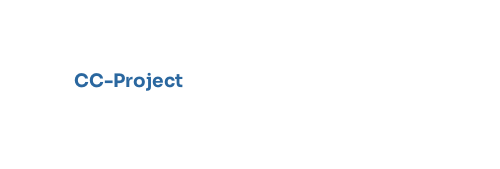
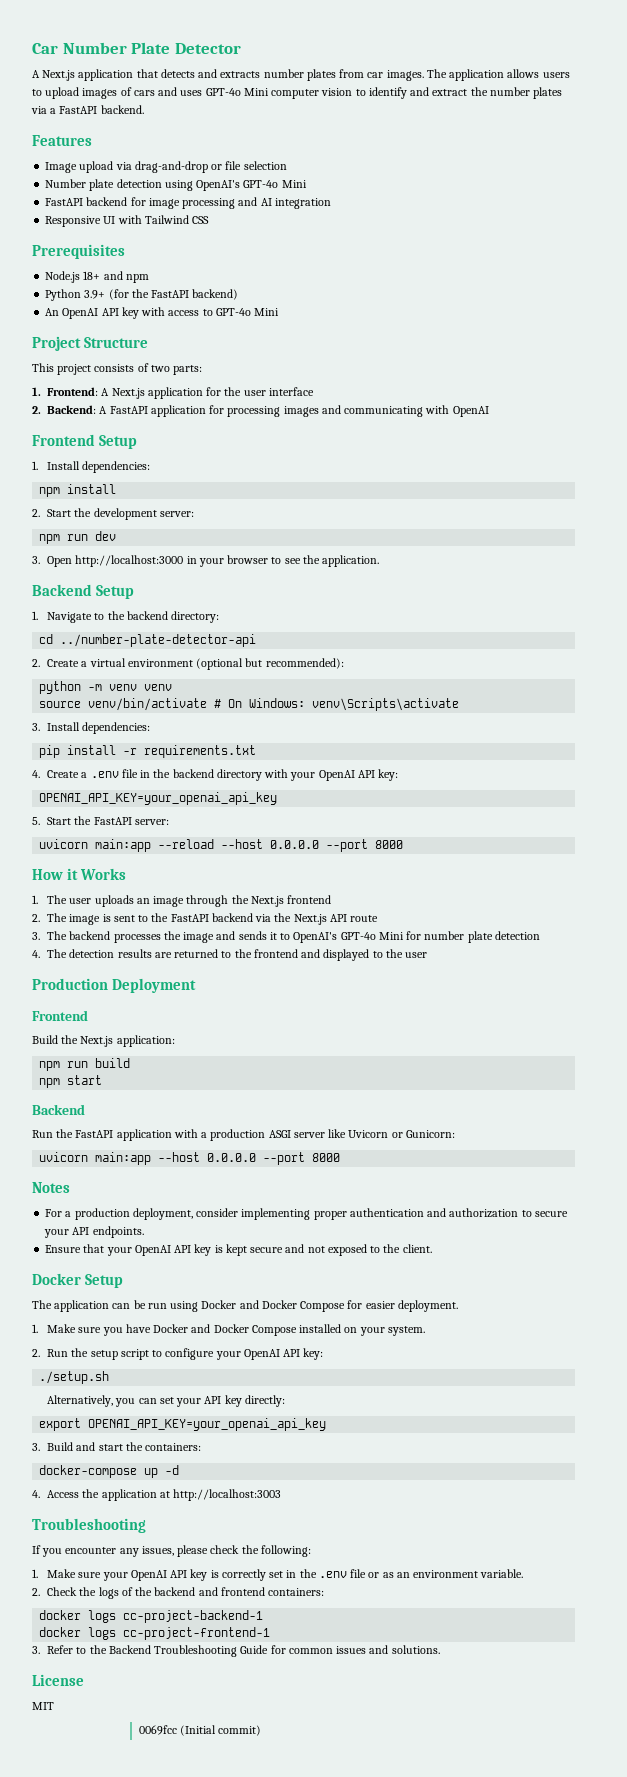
- CC-Project
+ Car Number Plate Detector
+ A Next.js application that detects and extracts number plates from car images. The application allows users to upload images of cars and uses GPT-4o Mini computer vision to identify and extract the number plates via a FastAPI backend.
+ Features
+ Image upload via drag-and-drop or file selection
+ Number plate detection using OpenAI's GPT-4o Mini
+ FastAPI backend for image processing and AI integration
+ Responsive UI with Tailwind CSS
+ Prerequisites
+ Node.js 18+ and npm
+ Python 3.9+ (for the FastAPI backend)
+ An OpenAI API key with access to GPT-4o Mini
+ Project Structure
+ This project consists of two parts:
+ 1. Frontend: A Next.js application for the user interface
+ 2. Backend: A FastAPI application for processing images and communicating with OpenAI
+ Frontend Setup
+ 1. Install dependencies:
+ npm install
+ 2. Start the development server:
+ npm run dev
+ 3. Open http://localhost:3000 in your browser to see the application.
+ Backend Setup
+ 1. Navigate to the backend directory:
+ cd ../number-plate-detector-api
+ 2. Create a virtual environment (optional but recommended):
+ python -m venv venv
+ source venv/bin/activate # On Windows: venv\Scripts\activate
+ 3. Install dependencies:
+ pip install -r requirements.txt
+ 4. Create a .env file in the backend directory with your OpenAI API key:
+ OPENAI_API_KEY=your_openai_api_key
+ 5. Start the FastAPI server:
+ uvicorn main:app --reload --host 0.0.0.0 --port 8000
+ How it Works
+ 1. The user uploads an image through the Next.js frontend
+ 2. The image is sent to the FastAPI backend via the Next.js API route
+ 3. The backend processes the image and sends it to OpenAI's GPT-4o Mini for number plate detection
+ 4. The detection results are returned to the frontend and displayed to the user
+ Production Deployment
+ Frontend
+ Build the Next.js application:
+ npm run build
+ npm start
+ Backend
+ Run the FastAPI application with a production ASGI server like Uvicorn or Gunicorn:
+ uvicorn main:app --host 0.0.0.0 --port 8000
+ Notes
+ For a production deployment, consider implementing proper authentication and authorization to secure your API endpoints.
+ Ensure that your OpenAI API key is kept secure and not exposed to the client.
+ Docker Setup
+ The application can be run using Docker and Docker Compose for easier deployment.
+ 1. Make sure you have Docker and Docker Compose installed on your system.
+ 2. Run the setup script to configure your OpenAI API key:
+ ./setup.sh
+ Alternatively, you can set your API key directly:
+ export OPENAI_API_KEY=your_openai_api_key
+ 3. Build and start the containers:
+ docker-compose up -d
+ 4. Access the application at http://localhost:3003
+ Troubleshooting
+ If you encounter any issues, please check the following:
+ 1. Make sure your OpenAI API key is correctly set in the .env file or as an environment variable.
+ 2. Check the logs of the backend and frontend containers:
+ docker logs cc-project-backend-1
+ docker logs cc-project-frontend-1
+ 3. Refer to the Backend Troubleshooting Guide for common issues and solutions.
+ License
+ MIT
+ 0069fcc (Initial commit)

